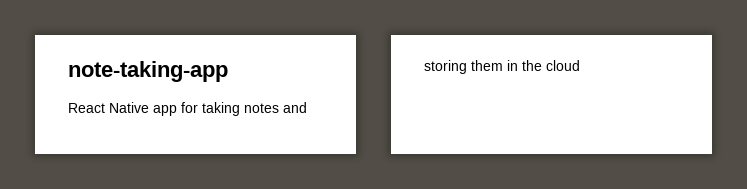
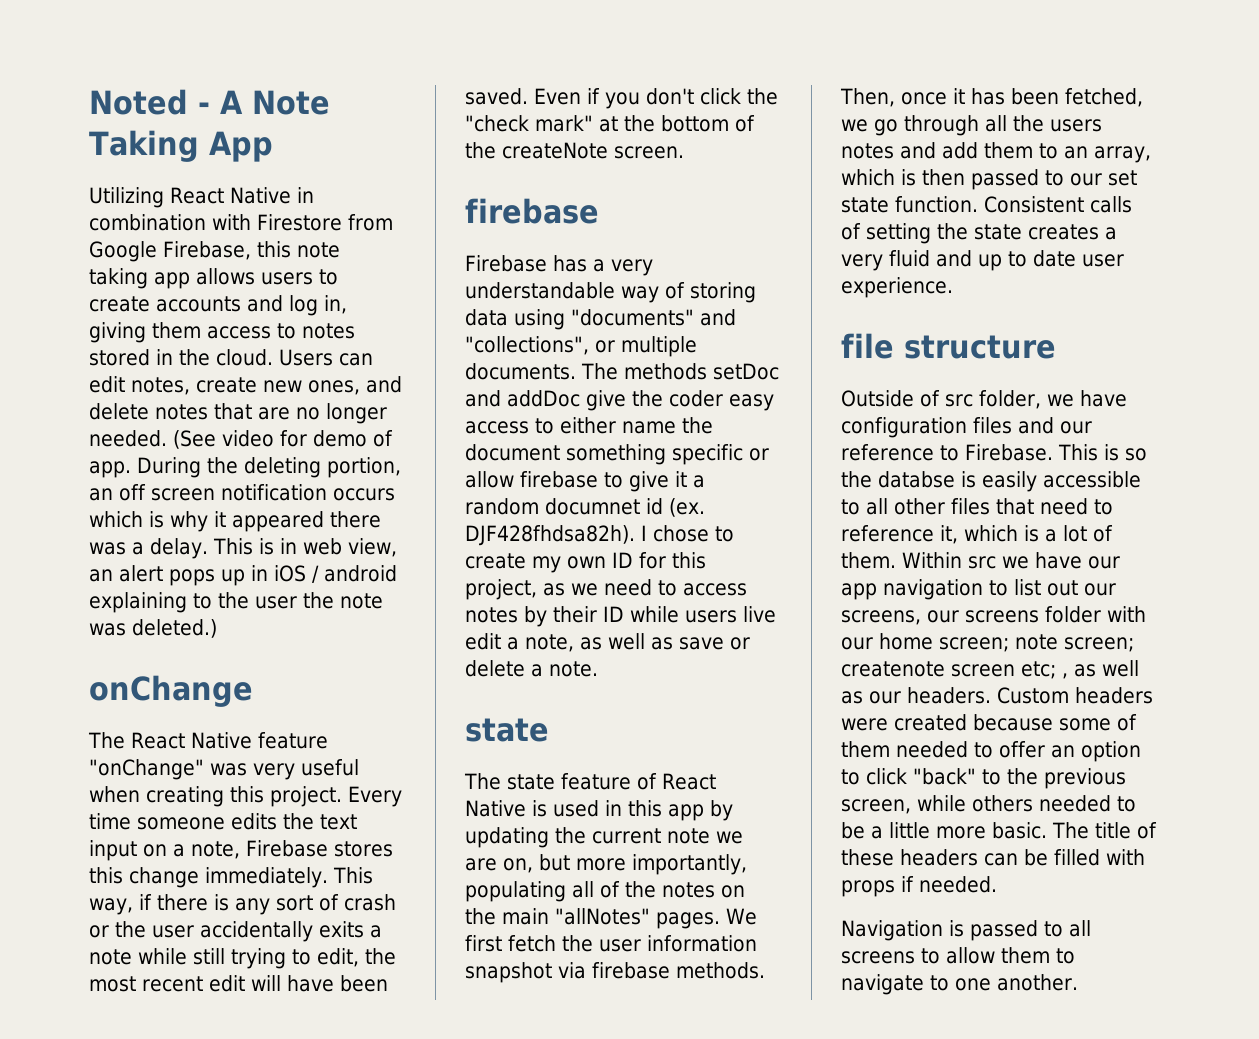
- note-taking-app
- React Native app for taking notes and storing them in the cloud
+ Noted - A Note Taking App
+ Utilizing React Native in combination with Firestore from Google Firebase, this note taking app allows users to create accounts and log in, giving them access to notes stored in the cloud. Users can edit notes, create new ones, and delete notes that are no longer needed. (See video for demo of app. During the deleting portion, an off screen notification occurs which is why it appeared there was a delay. This is in web view, an alert pops up in iOS / android explaining to the user the note was deleted.)
+ onChange
+ The React Native feature "onChange" was very useful when creating this project. Every time someone edits the text input on a note, Firebase stores this change immediately. This way, if there is any sort of crash or the user accidentally exits a note while still trying to edit, the most recent edit will have been saved. Even if you don't click the "check mark" at the bottom of the createNote screen.
+ firebase
+ Firebase has a very understandable way of storing data using "documents" and "collections", or multiple documents. The methods setDoc and addDoc give the coder easy access to either name the document something specific or allow firebase to give it a random documnet id (ex. DJF428fhdsa82h). I chose to create my own ID for this project, as we need to access notes by their ID while users live edit a note, as well as save or delete a note.
+ state
+ The state feature of React Native is used in this app by updating the current note we are on, but more importantly, populating all of the notes on the main "allNotes" pages. We first fetch the user information snapshot via firebase methods. Then, once it has been fetched, we go through all the users notes and add them to an array, which is then passed to our set state function. Consistent calls of setting the state creates a very fluid and up to date user experience.
+ file structure
+ Outside of src folder, we have configuration files and our reference to Firebase. This is so the databse is easily accessible to all other files that need to reference it, which is a lot of them. Within src we have our app navigation to list out our screens, our screens folder with our home screen; note screen; createnote screen etc; , as well as our headers. Custom headers were created because some of them needed to offer an option to click "back" to the previous screen, while others needed to be a little more basic. The title of these headers can be filled with props if needed.
+ Navigation is passed to all screens to allow them to navigate to one another.

